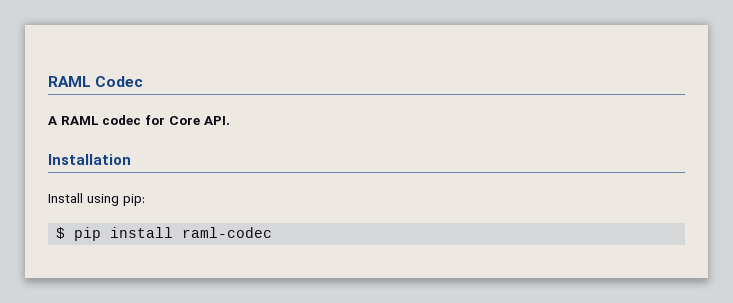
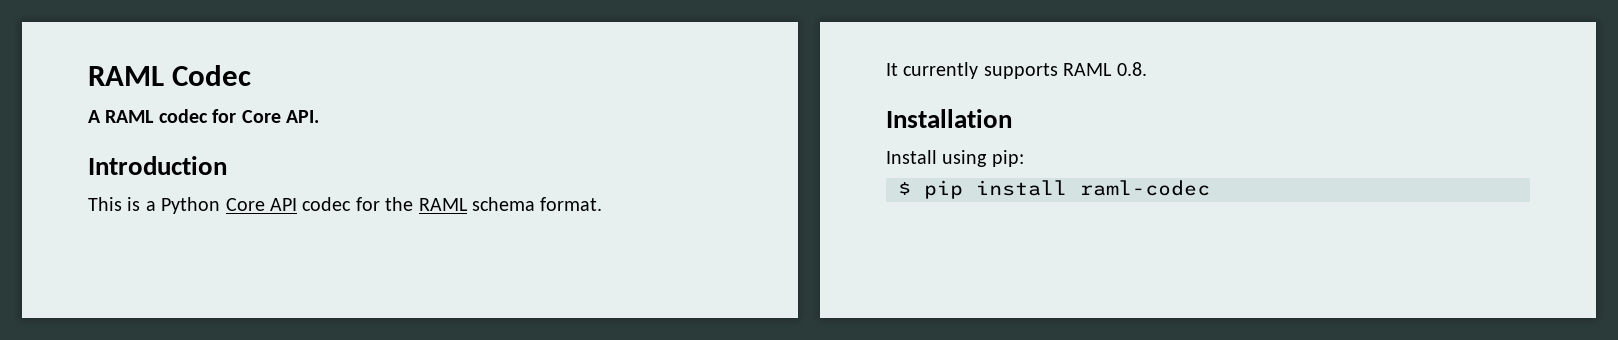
+ Introduction
+ This is a Python Core API codec for the RAML schema format.
+ It currently supports RAML 0.8.

